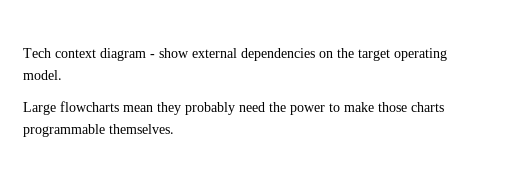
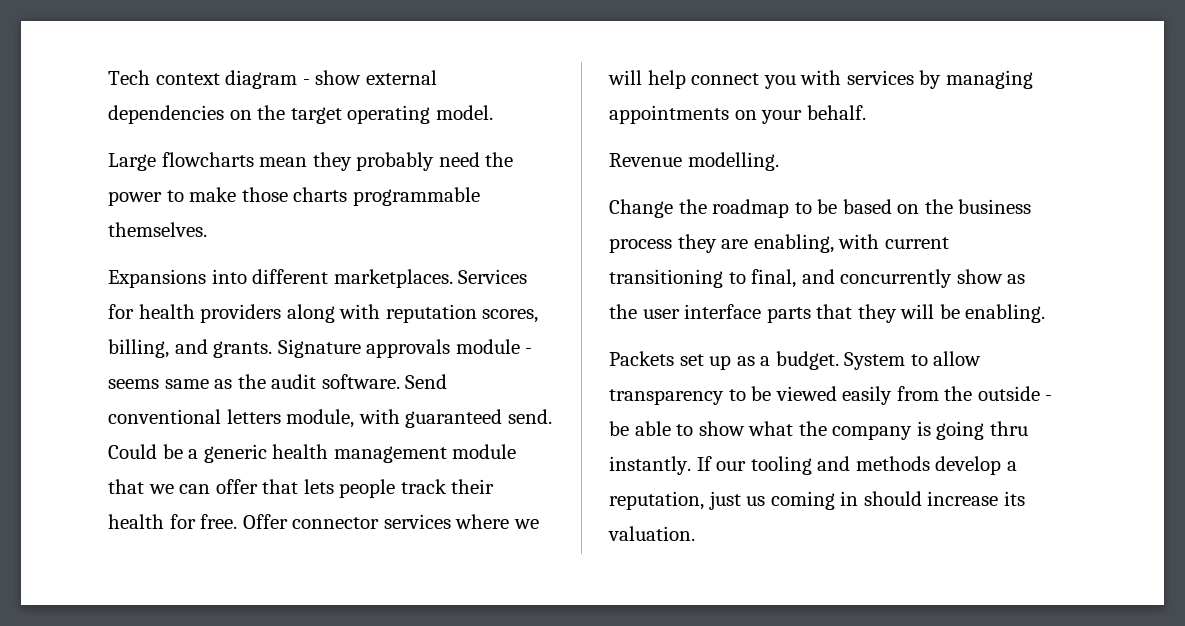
+ Expansions into different marketplaces. Services for health providers along with reputation scores, billing, and grants. Signature approvals module - seems same as the audit software. Send conventional letters module, with guaranteed send. Could be a generic health management module that we can offer that lets people track their health for free. Offer connector services where we will help connect you with services by managing appointments on your behalf.
+ Revenue modelling.
+ Change the roadmap to be based on the business process they are enabling, with current transitioning to final, and concurrently show as the user interface parts that they will be enabling.
+ Packets set up as a budget. System to allow transparency to be viewed easily from the outside - be able to show what the company is going thru instantly. If our tooling and methods develop a reputation, just us coming in should increase its valuation.

